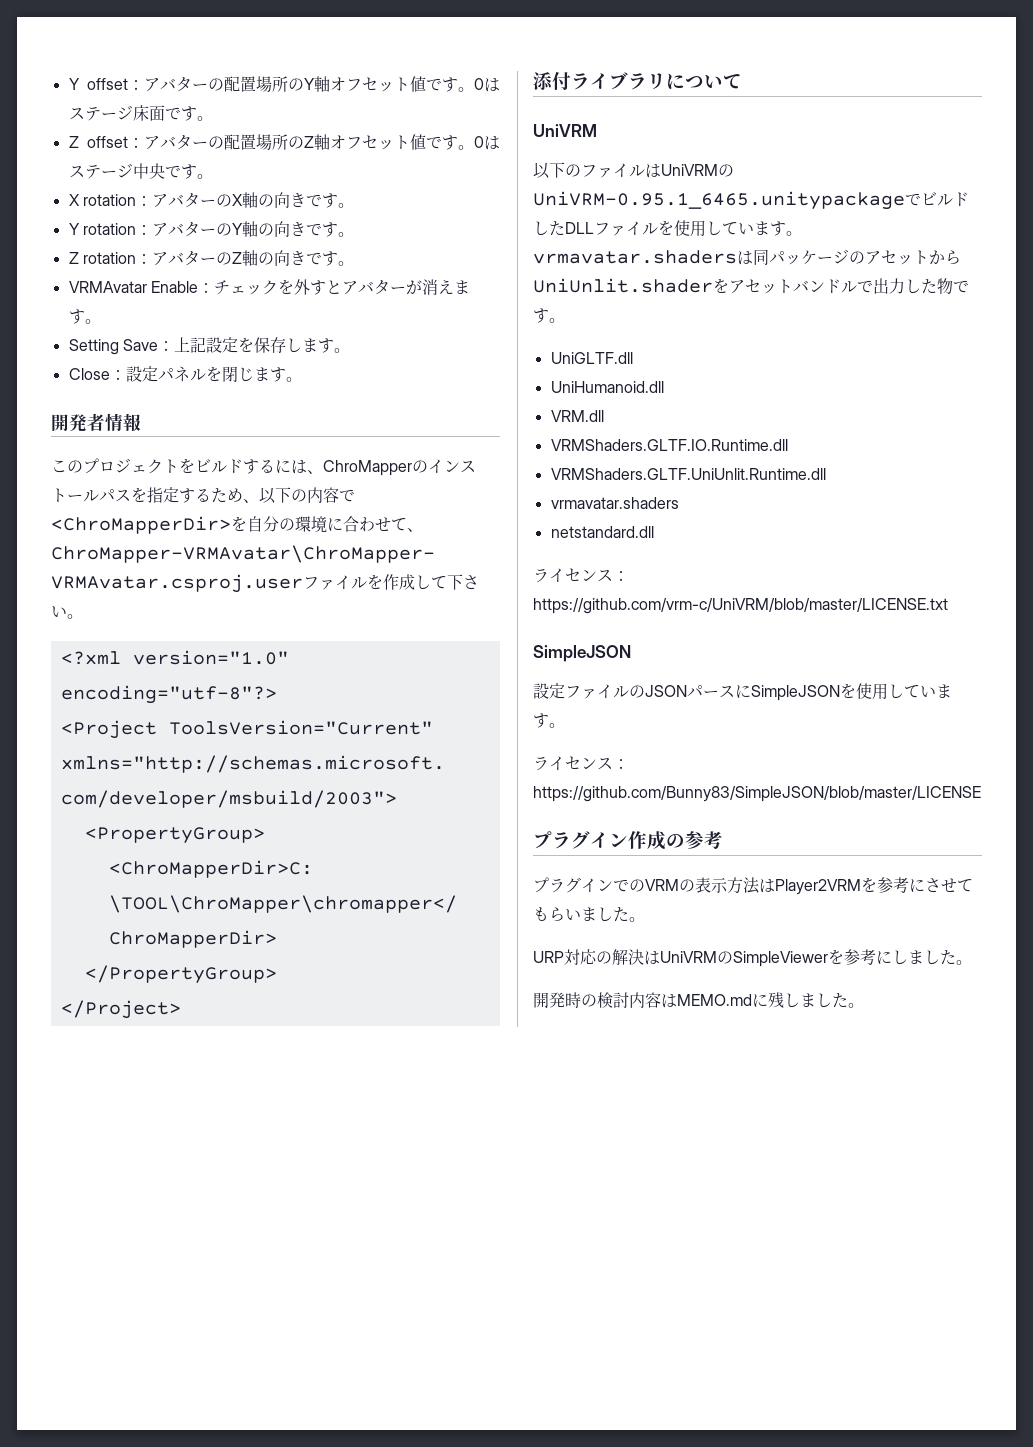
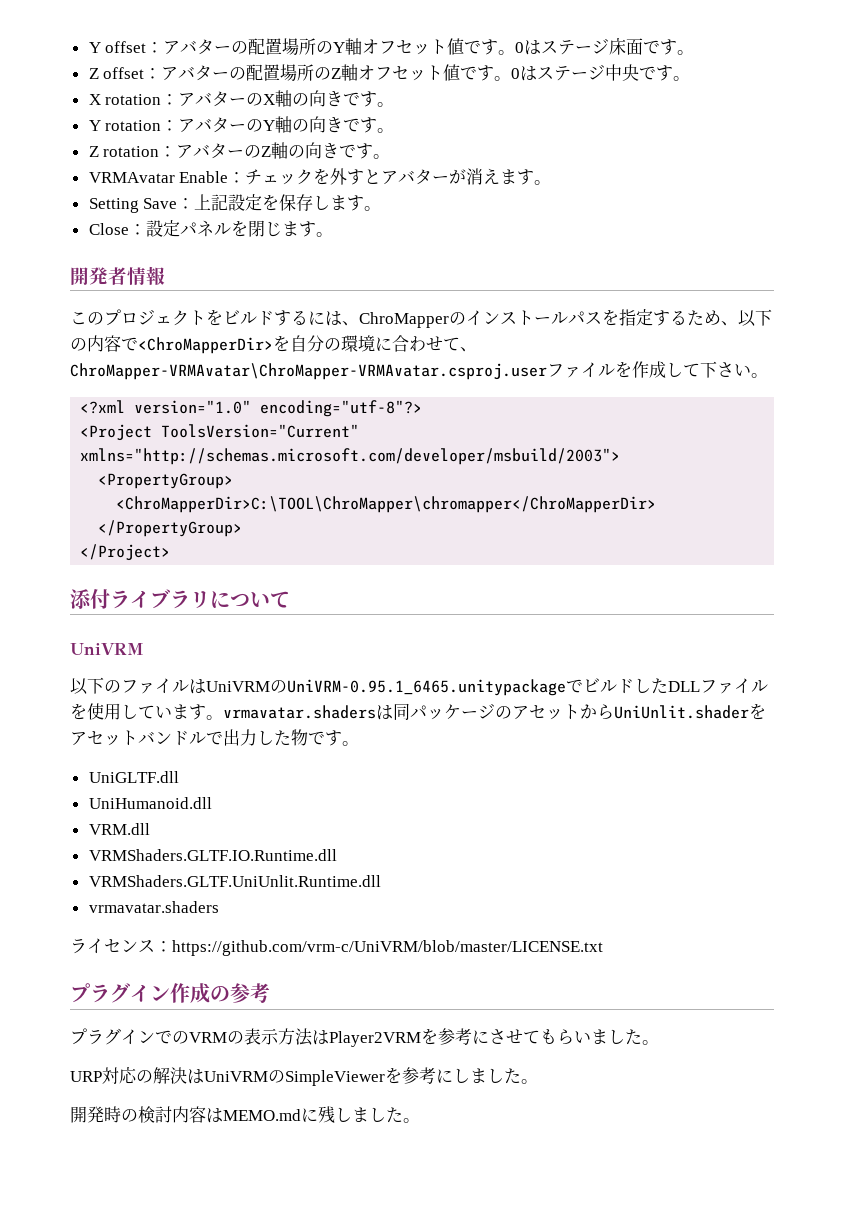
- netstandard.dll
  ライセンス：https://github.com/vrm-c/UniVRM/blob/master/LICENSE.txt
- SimpleJSON
- 設定ファイルのJSONパースにSimpleJSONを使用しています。
- ライセンス：https://github.com/Bunny83/SimpleJSON/blob/master/LICENSE

